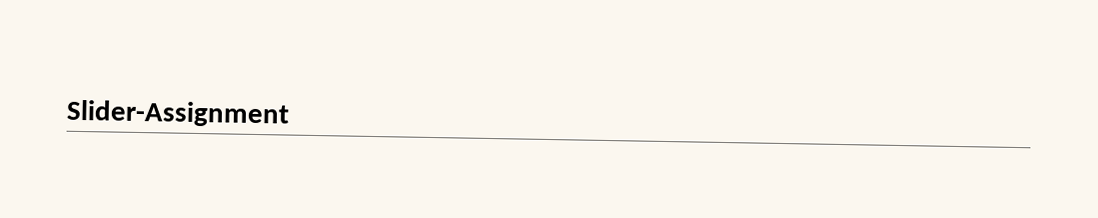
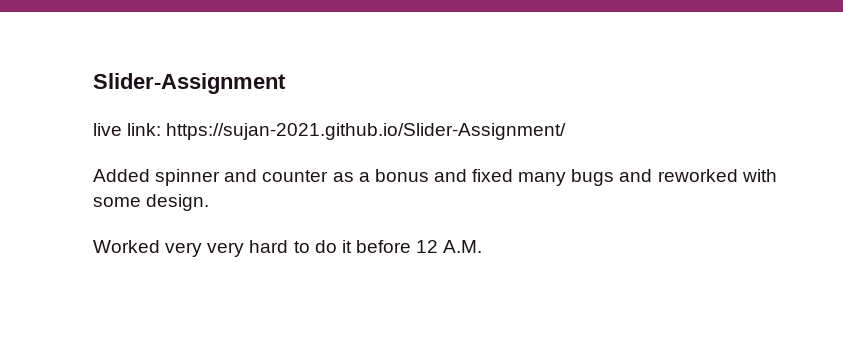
+ live link: https://sujan-2021.github.io/Slider-Assignment/
+ Added spinner and counter as a bonus and fixed many bugs and reworked with some design.
+ Worked very very hard to do it before 12 A.M.

